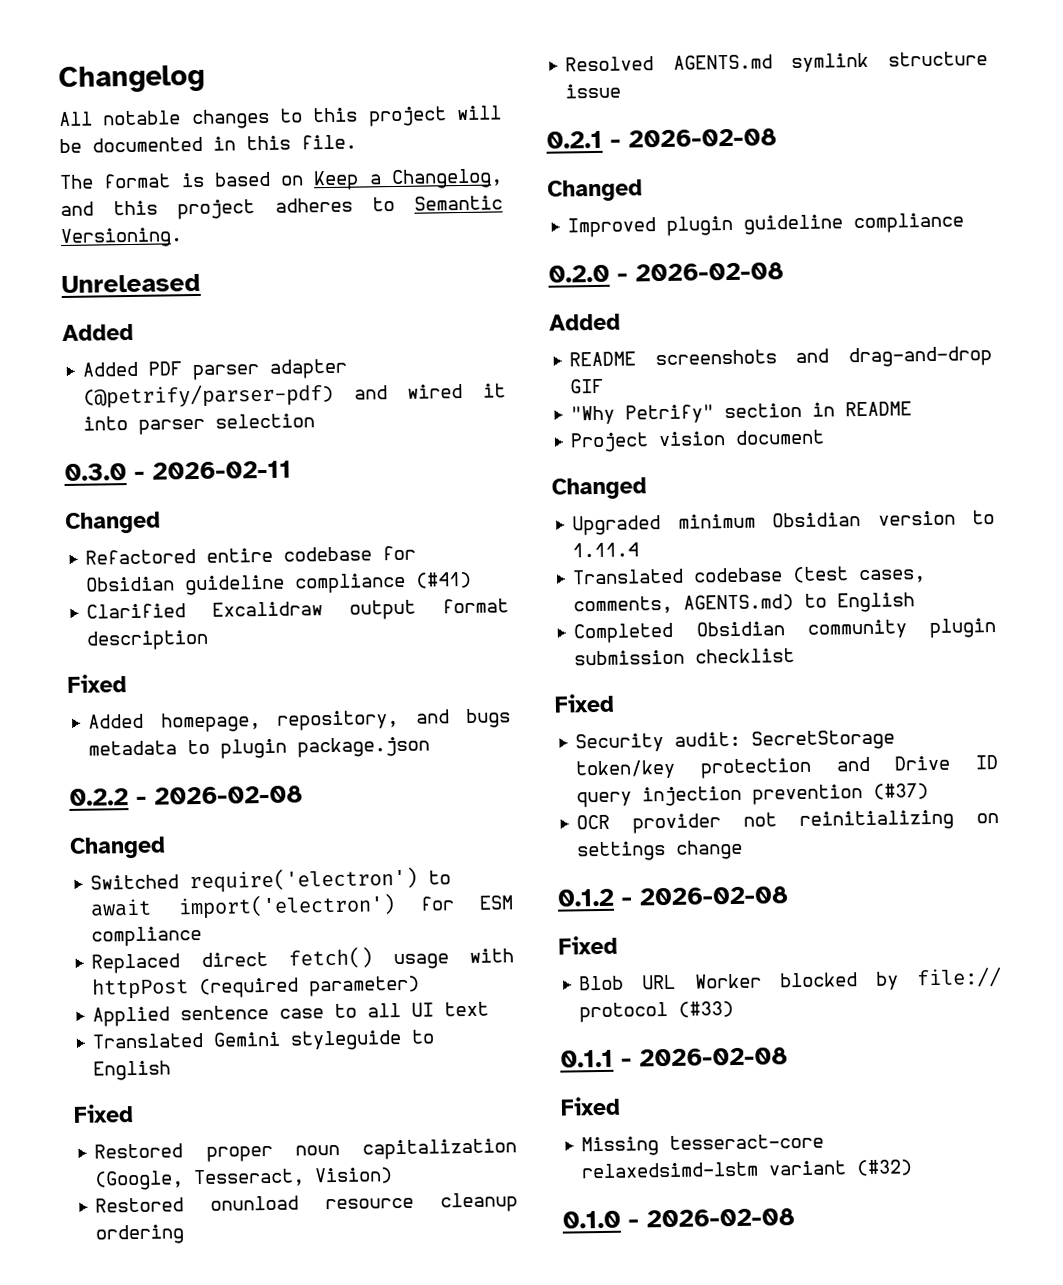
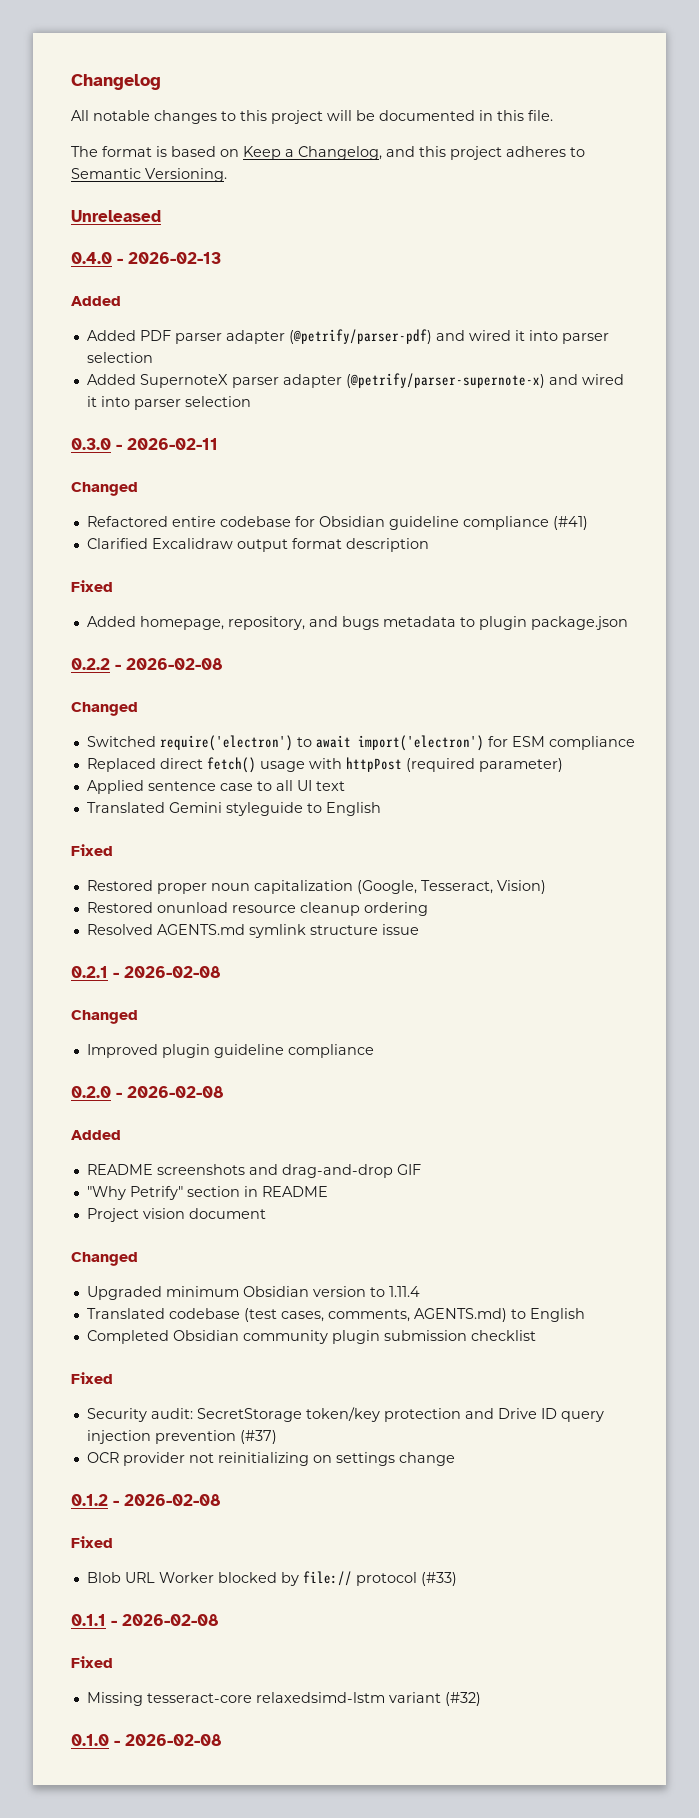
+ 0.4.0 - 2026-02-13
+ Added SupernoteX parser adapter (@petrify/parser-supernote-x) and wired it into parser selection

